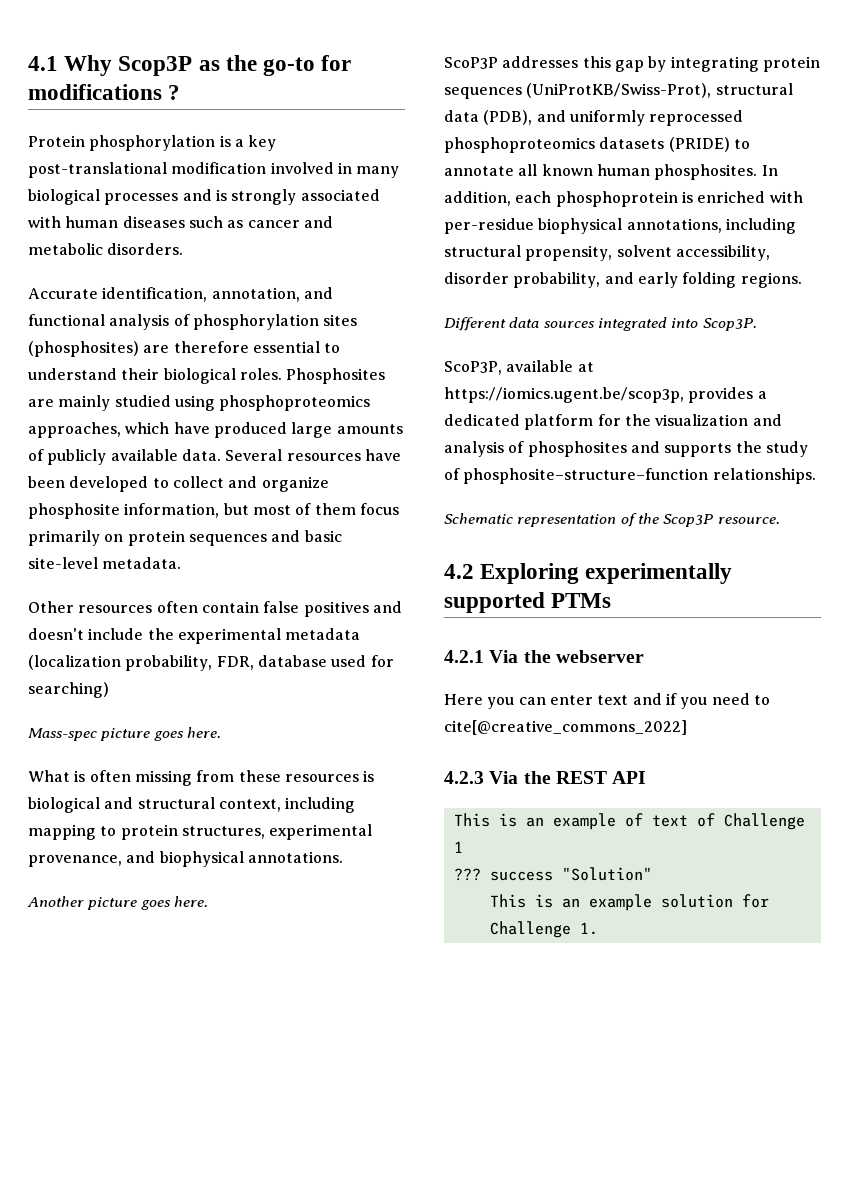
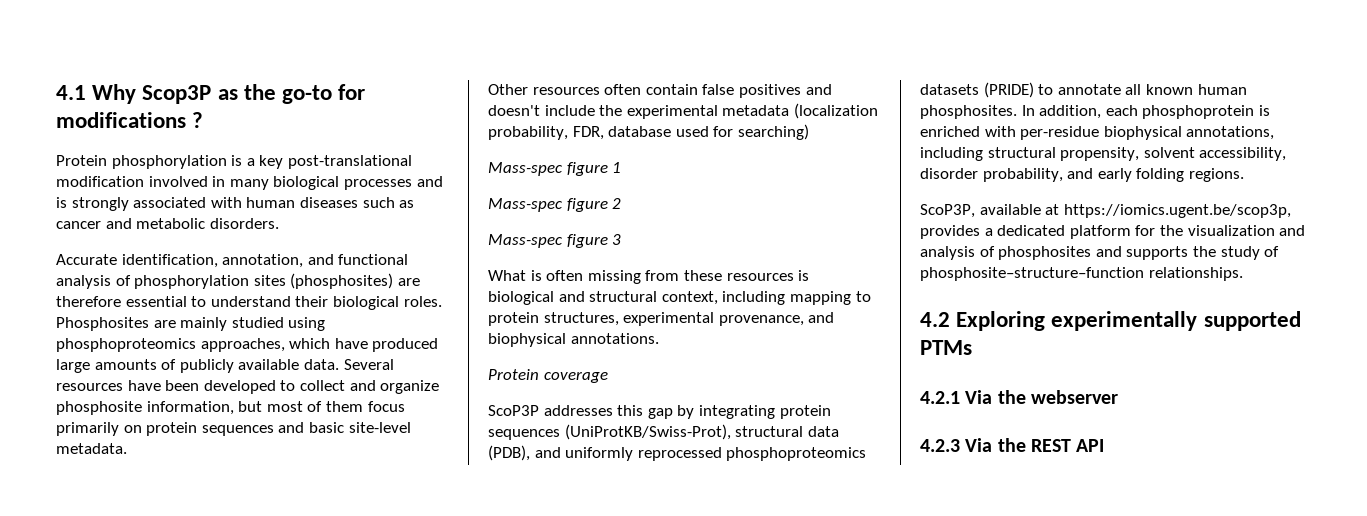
- Mass-spec picture goes here.
+ Mass-spec figure 1
+ Mass-spec figure 2
+ Mass-spec figure 3
- Another picture goes here.
+ Protein coverage
- Different data sources integrated into Scop3P.
- Schematic representation of the Scop3P resource.
- Here you can enter text and if you need to cite[@creative_commons_2022]
- This is an example of text of Challenge 1
- ??? success "Solution"
- This is an example solution for Challenge 1.

